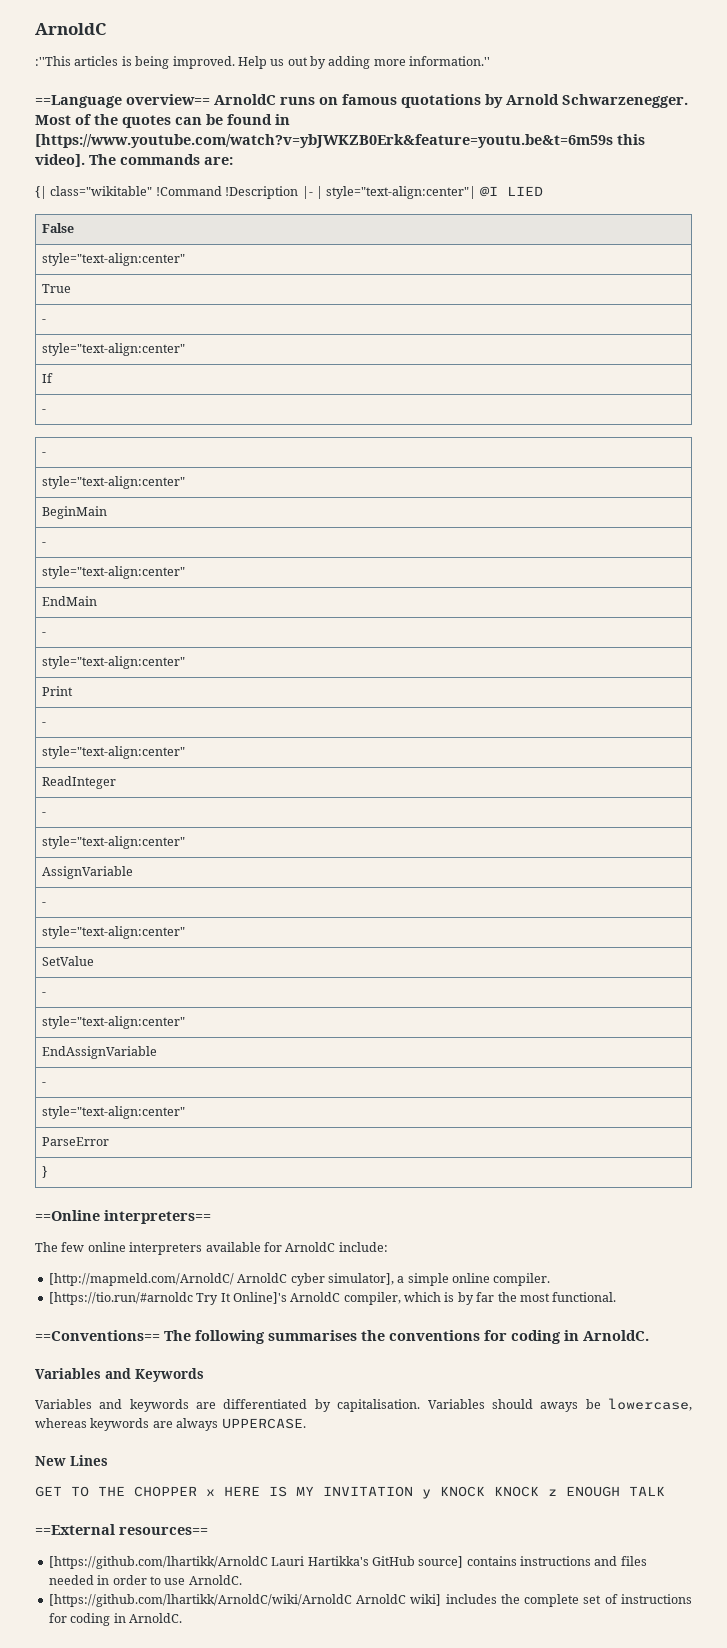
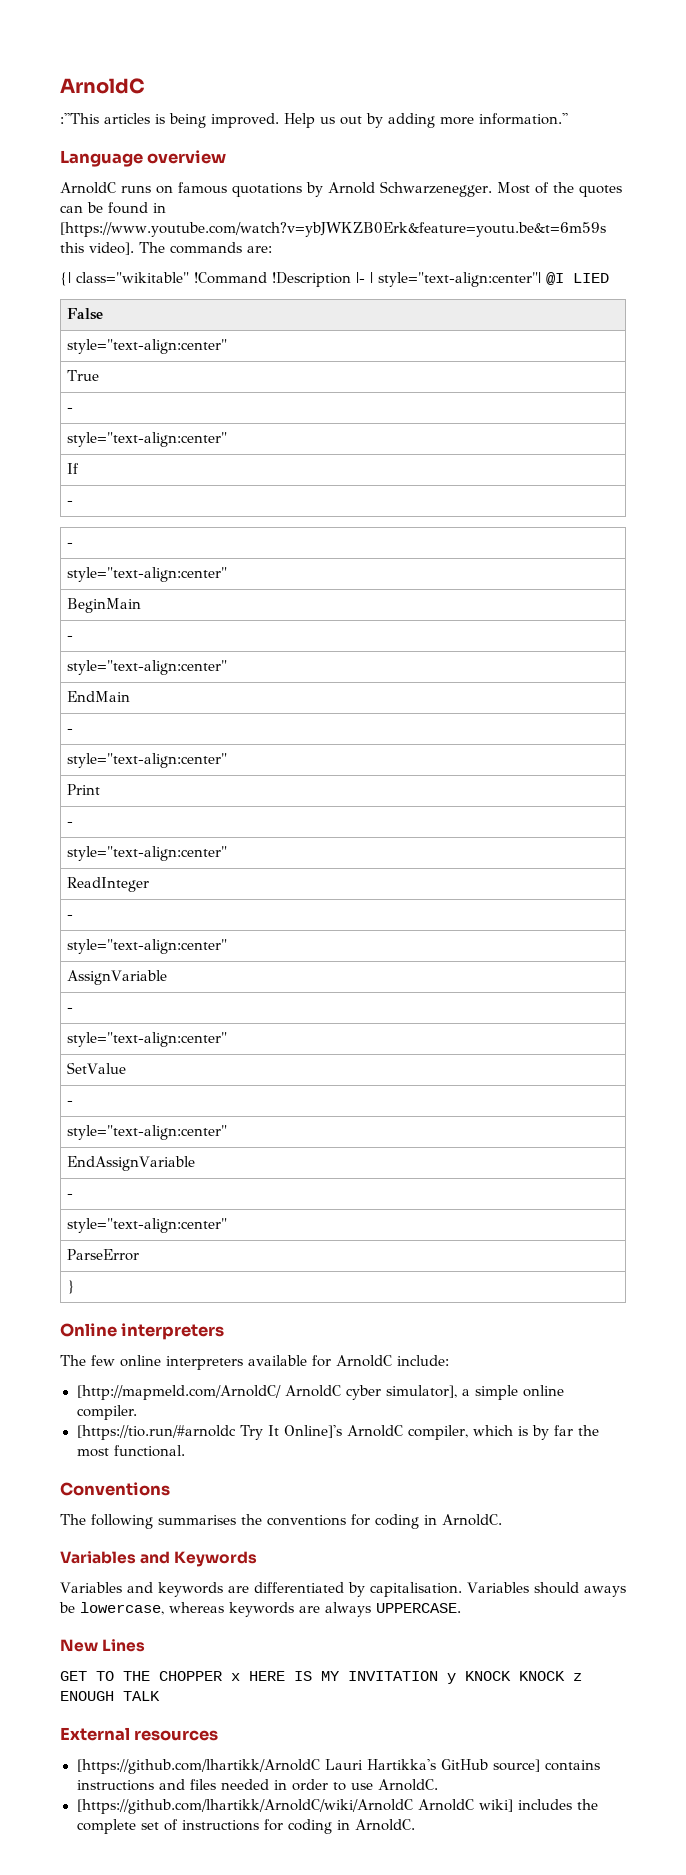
- ==Language overview== ArnoldC runs on famous quotations by Arnold Schwarzenegger.
+ Language overview
+ ArnoldC runs on famous quotations by Arnold Schwarzenegger.
- ==Online interpreters==
+ Online interpreters
- ==Conventions== The following summarises the conventions for coding in ArnoldC.
+ Conventions
+ The following summarises the conventions for coding in ArnoldC.
- ==External resources==
+ External resources

